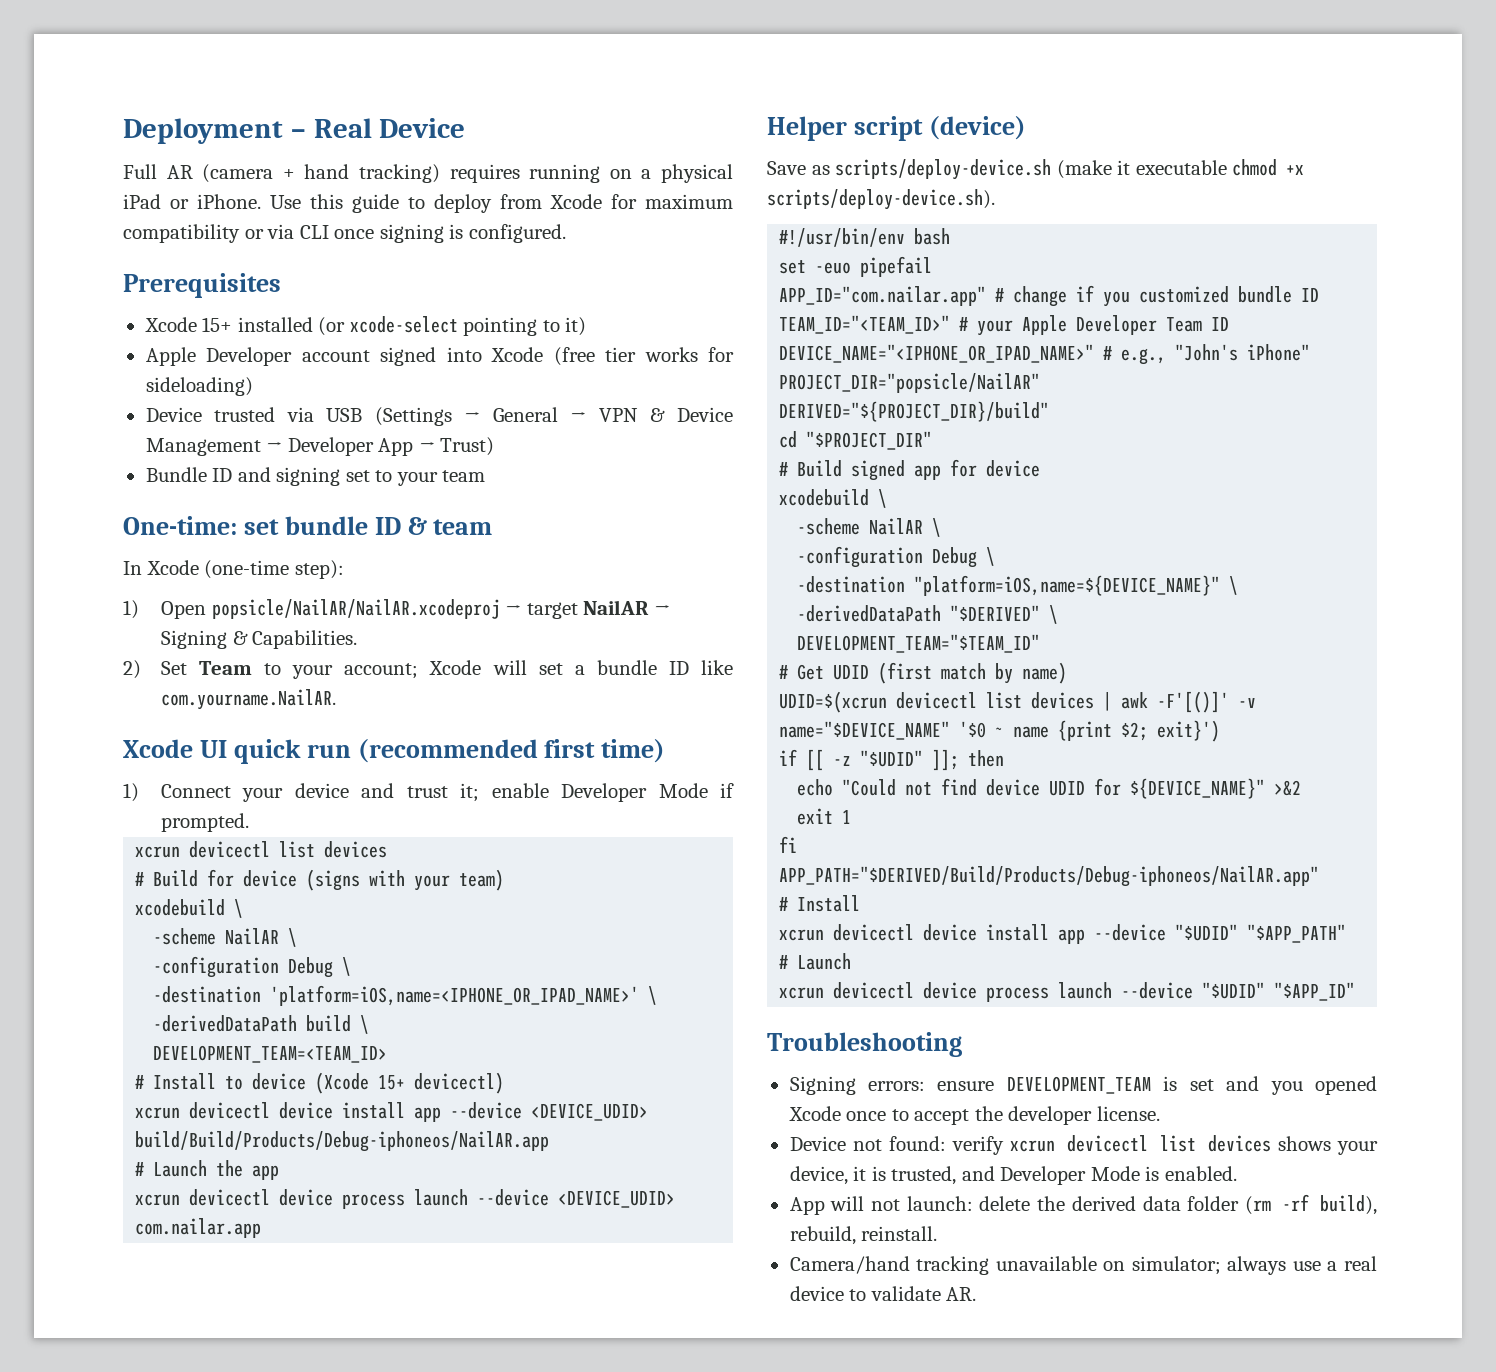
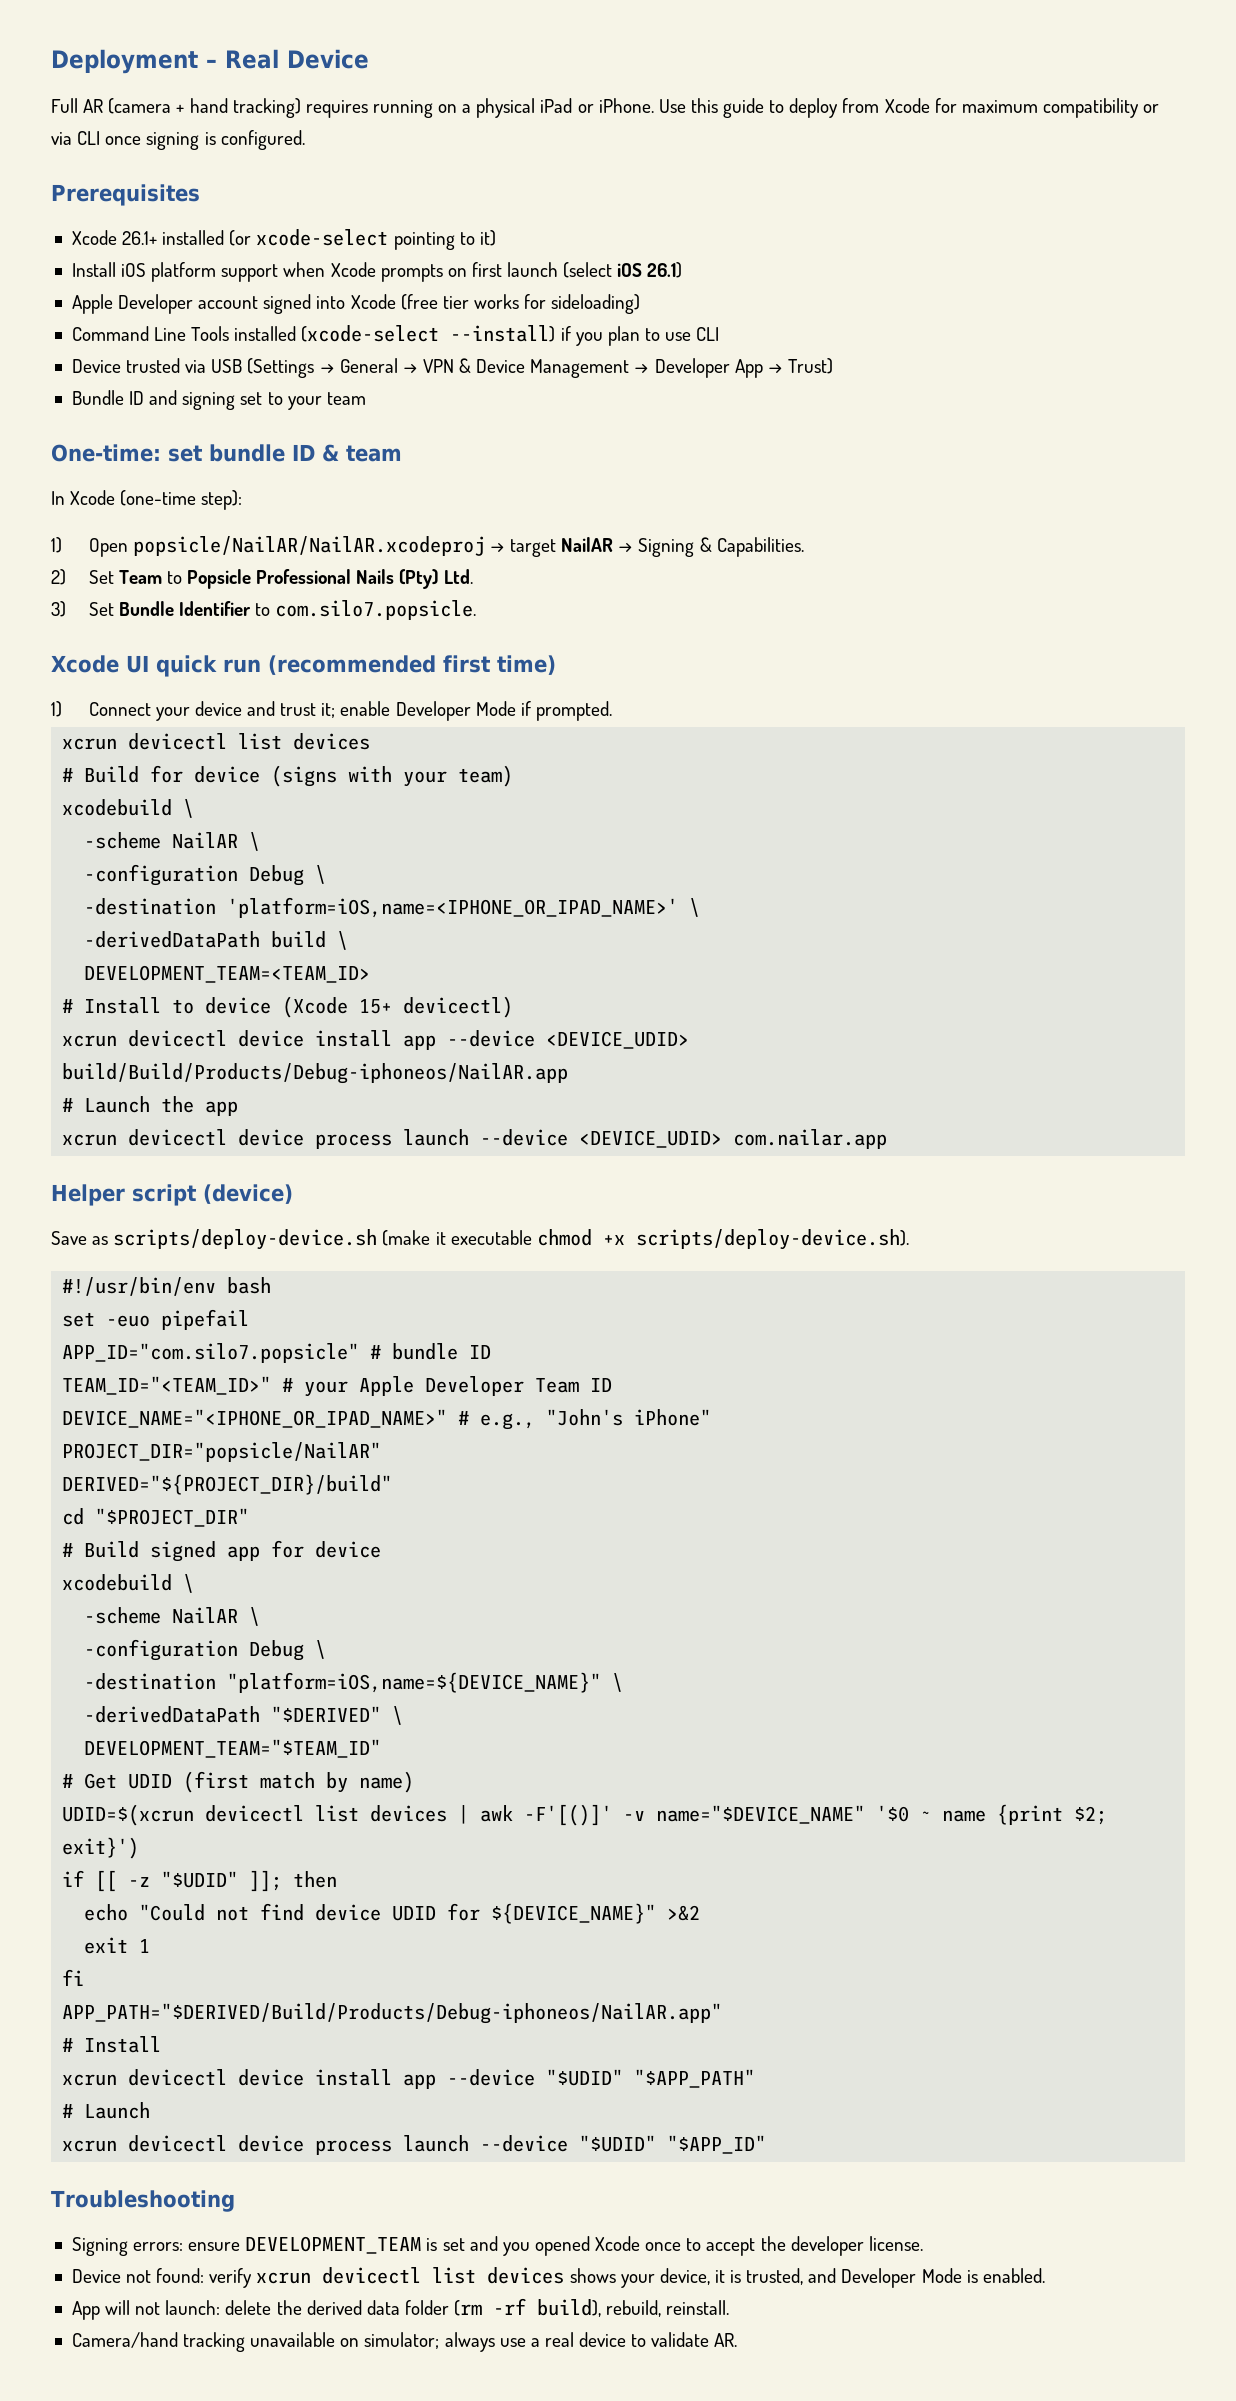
- Xcode 15+ installed (or xcode-select pointing to it)
+ Xcode 26.1+ installed (or xcode-select pointing to it)
+ Install iOS platform support when Xcode prompts on first launch (select iOS 26.1)
+ Command Line Tools installed (xcode-select --install) if you plan to use CLI
- 2) Set Team to your account; Xcode will set a bundle ID like com.yourname.NailAR.
+ 2) Set Team to Popsicle Professional Nails (Pty) Ltd.
+ 3) Set Bundle Identifier to com.silo7.popsicle.
- APP_ID="com.nailar.app" # change if you customized bundle ID
+ APP_ID="com.silo7.popsicle" # bundle ID

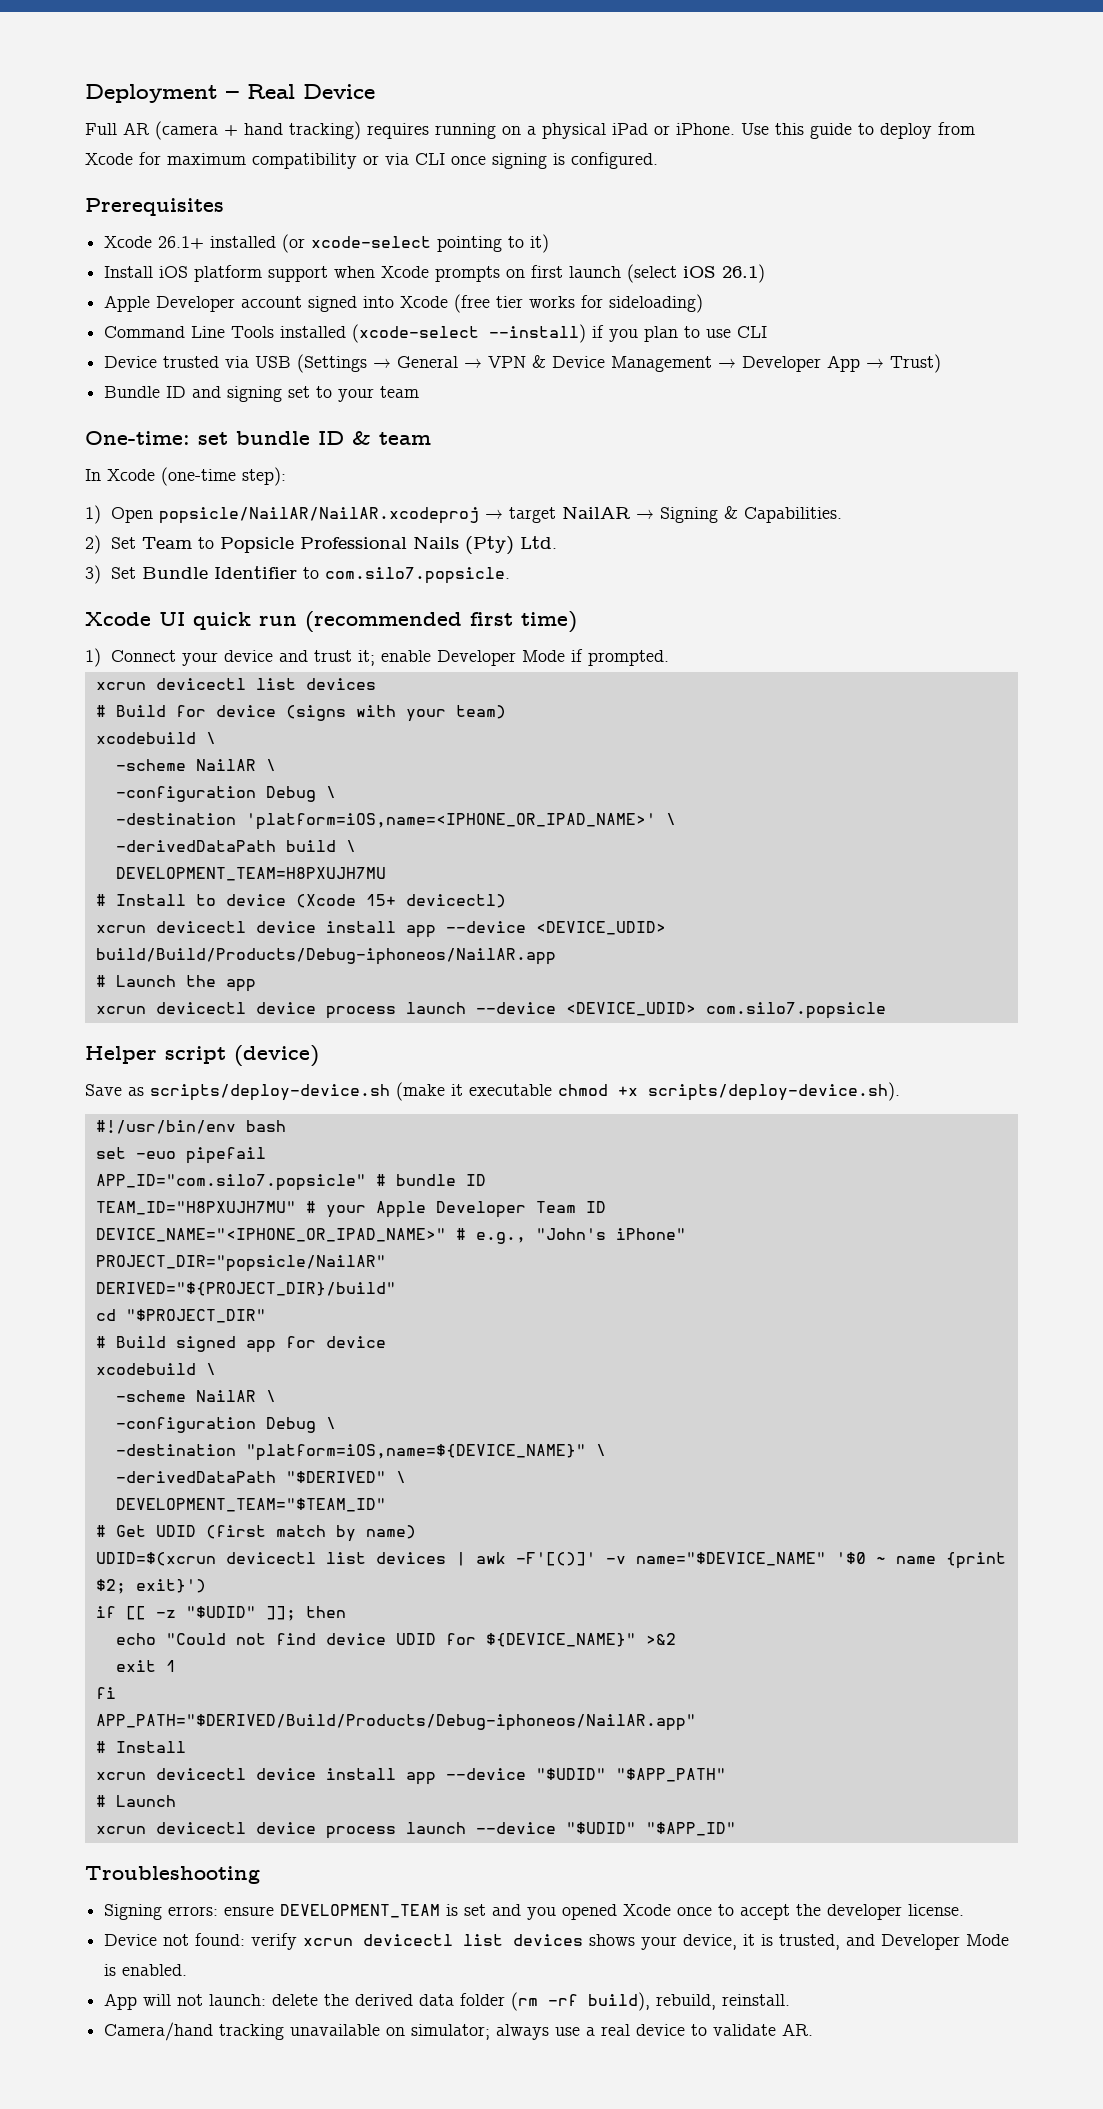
- DEVELOPMENT_TEAM=<TEAM_ID>
+ DEVELOPMENT_TEAM=H8PXUJH7MU
- xcrun devicectl device process launch --device <DEVICE_UDID> com.nailar.app
+ xcrun devicectl device process launch --device <DEVICE_UDID> com.silo7.popsicle
- TEAM_ID="<TEAM_ID>" # your Apple Developer Team ID
+ TEAM_ID="H8PXUJH7MU" # your Apple Developer Team ID

